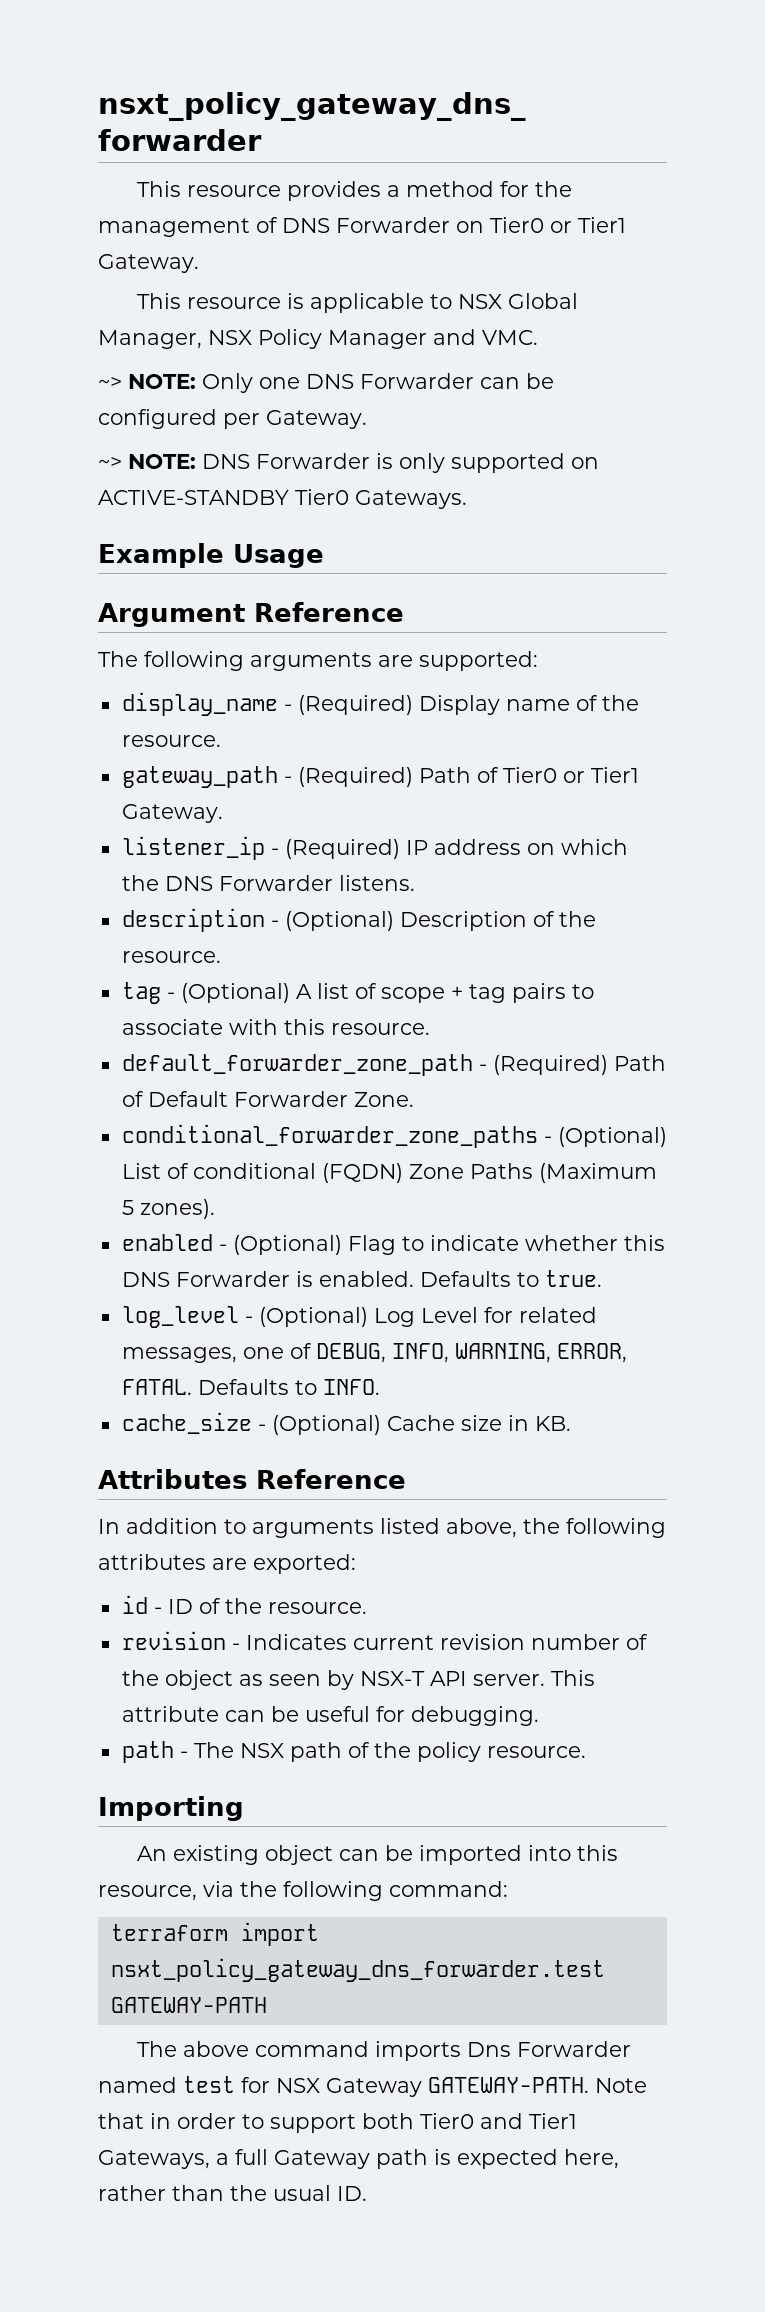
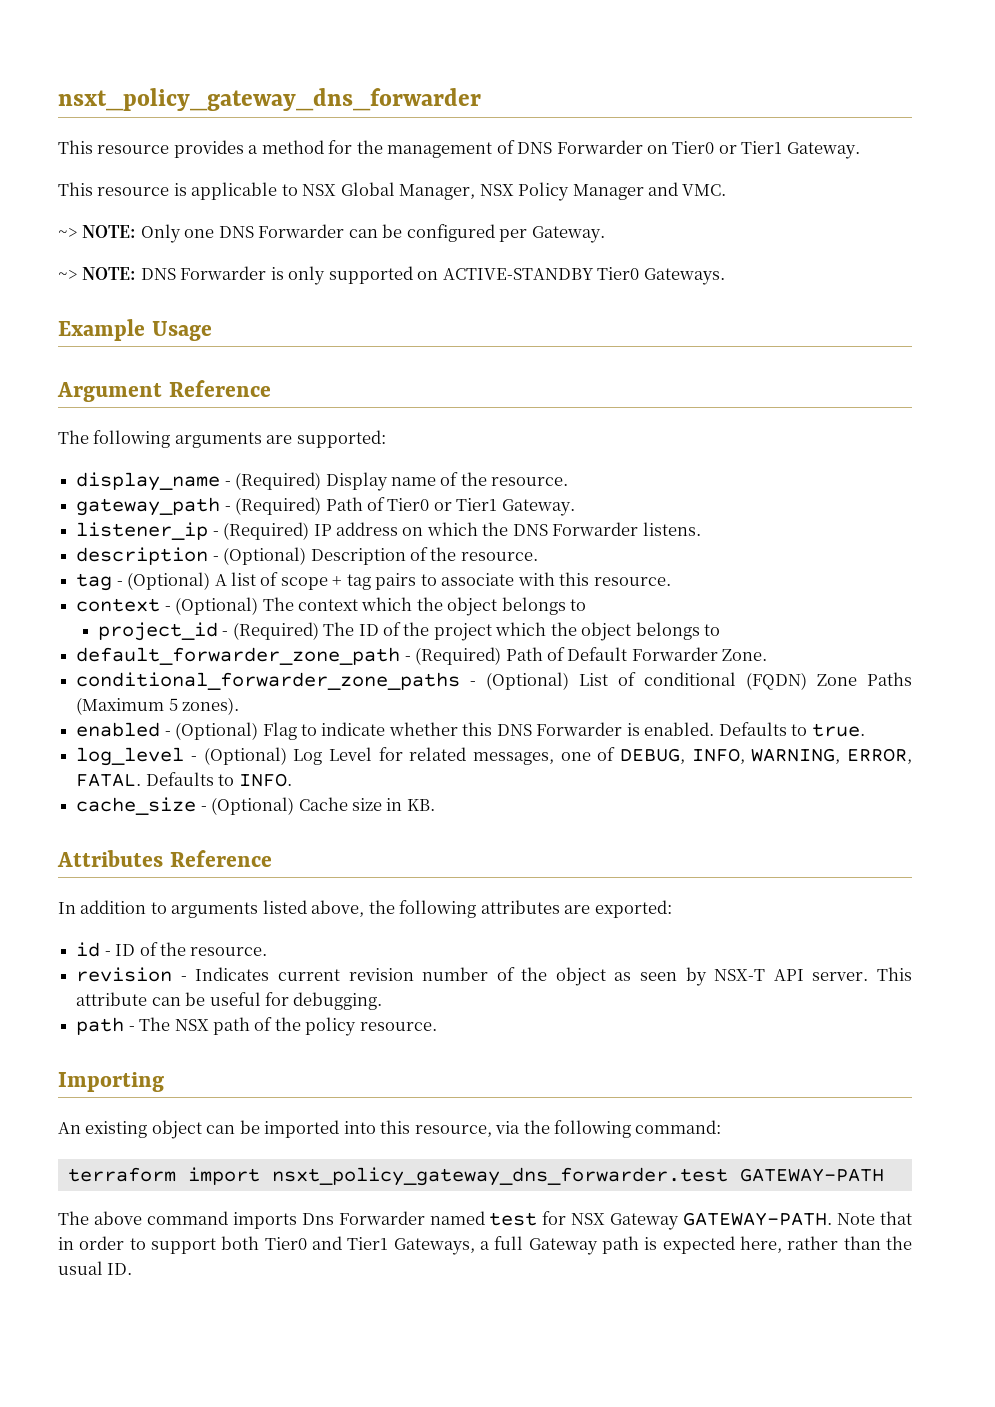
+ context - (Optional) The context which the object belongs to
+ project_id - (Required) The ID of the project which the object belongs to

